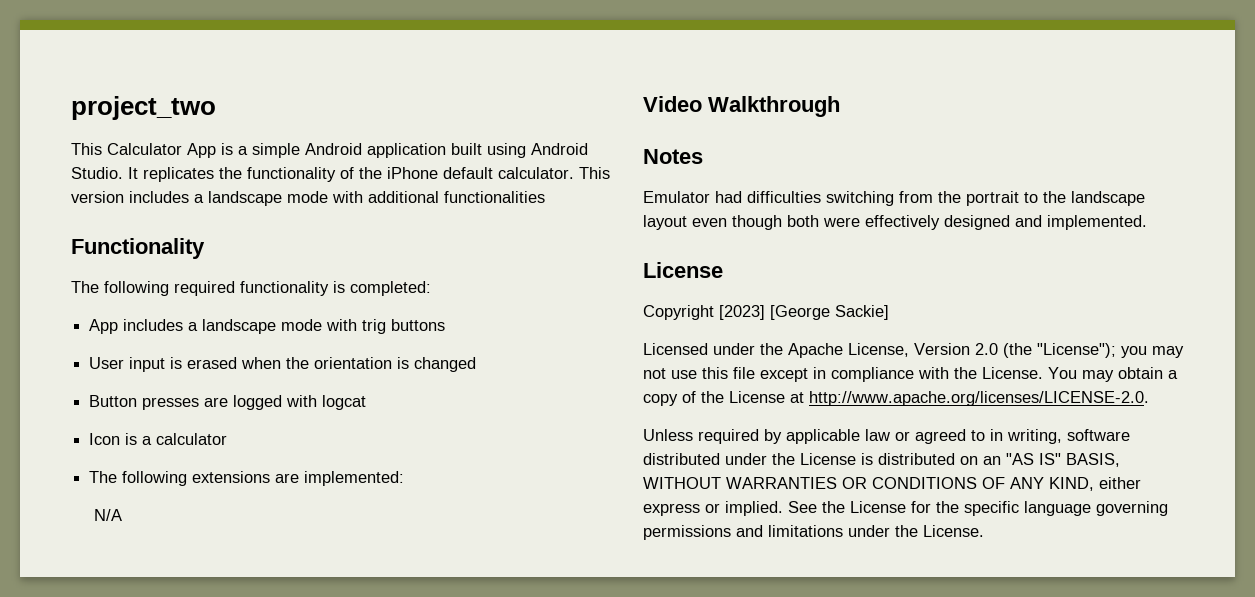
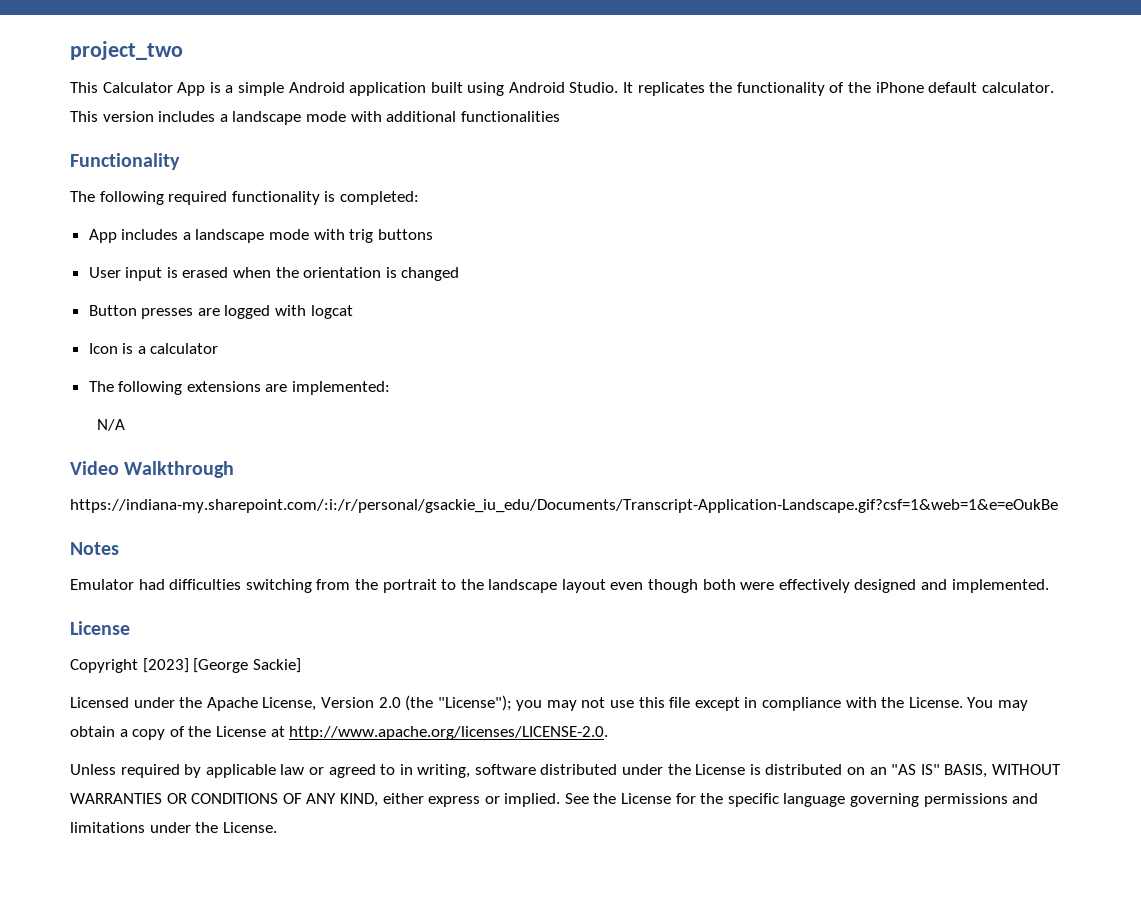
+ https://indiana-my.sharepoint.com/:i:/r/personal/gsackie_iu_edu/Documents/Transcript-Application-Landscape.gif?csf=1&web=1&e=eOukBe

